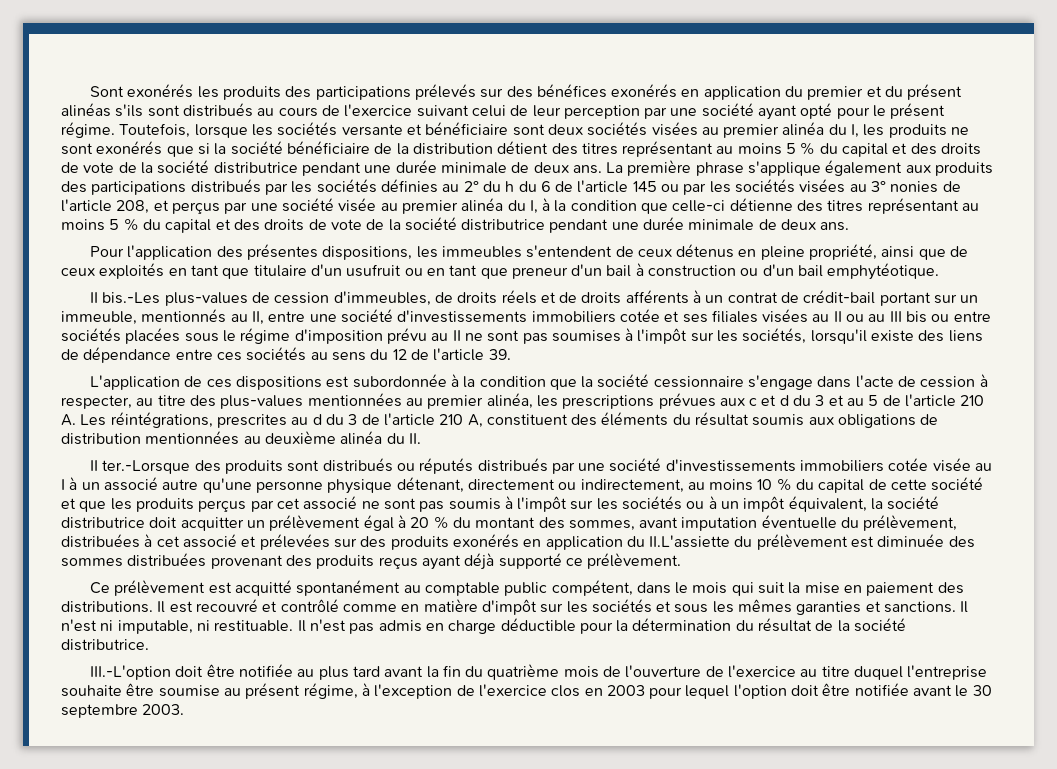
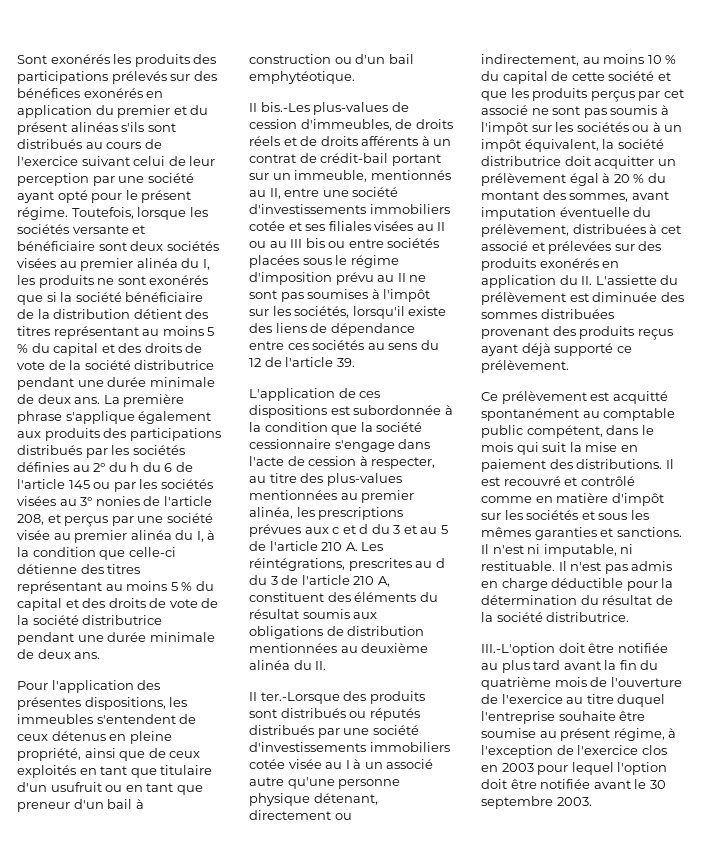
- II ter.-Lorsque des produits sont distribués ou réputés distribués par une société d'investissements immobiliers cotée visée au I à un associé autre qu'une personne physique détenant, directement ou indirectement, au moins 10 % du capital de cette société et que les produits perçus par cet associé ne sont pas soumis à l'impôt sur les sociétés ou à un impôt équivalent, la société distributrice doit acquitter un prélèvement égal à 20 % du montant des sommes, avant imputation éventuelle du prélèvement, distribuées à cet associé et prélevées sur des produits exonérés en application du II.L'assiette du prélèvement est diminuée des sommes distribuées provenant des produits reçus ayant déjà supporté ce prélèvement.
+ II ter.-Lorsque des produits sont distribués ou réputés distribués par une société d'investissements immobiliers cotée visée au I à un associé autre qu'une personne physique détenant, directement ou indirectement, au moins 10 % du capital de cette société et que les produits perçus par cet associé ne sont pas soumis à l'impôt sur les sociétés ou à un impôt équivalent, la société distributrice doit acquitter un prélèvement égal à 20 % du montant des sommes, avant imputation éventuelle du prélèvement, distribuées à cet associé et prélevées sur des produits exonérés en application du II. L'assiette du prélèvement est diminuée des sommes distribuées provenant des produits reçus ayant déjà supporté ce prélèvement.

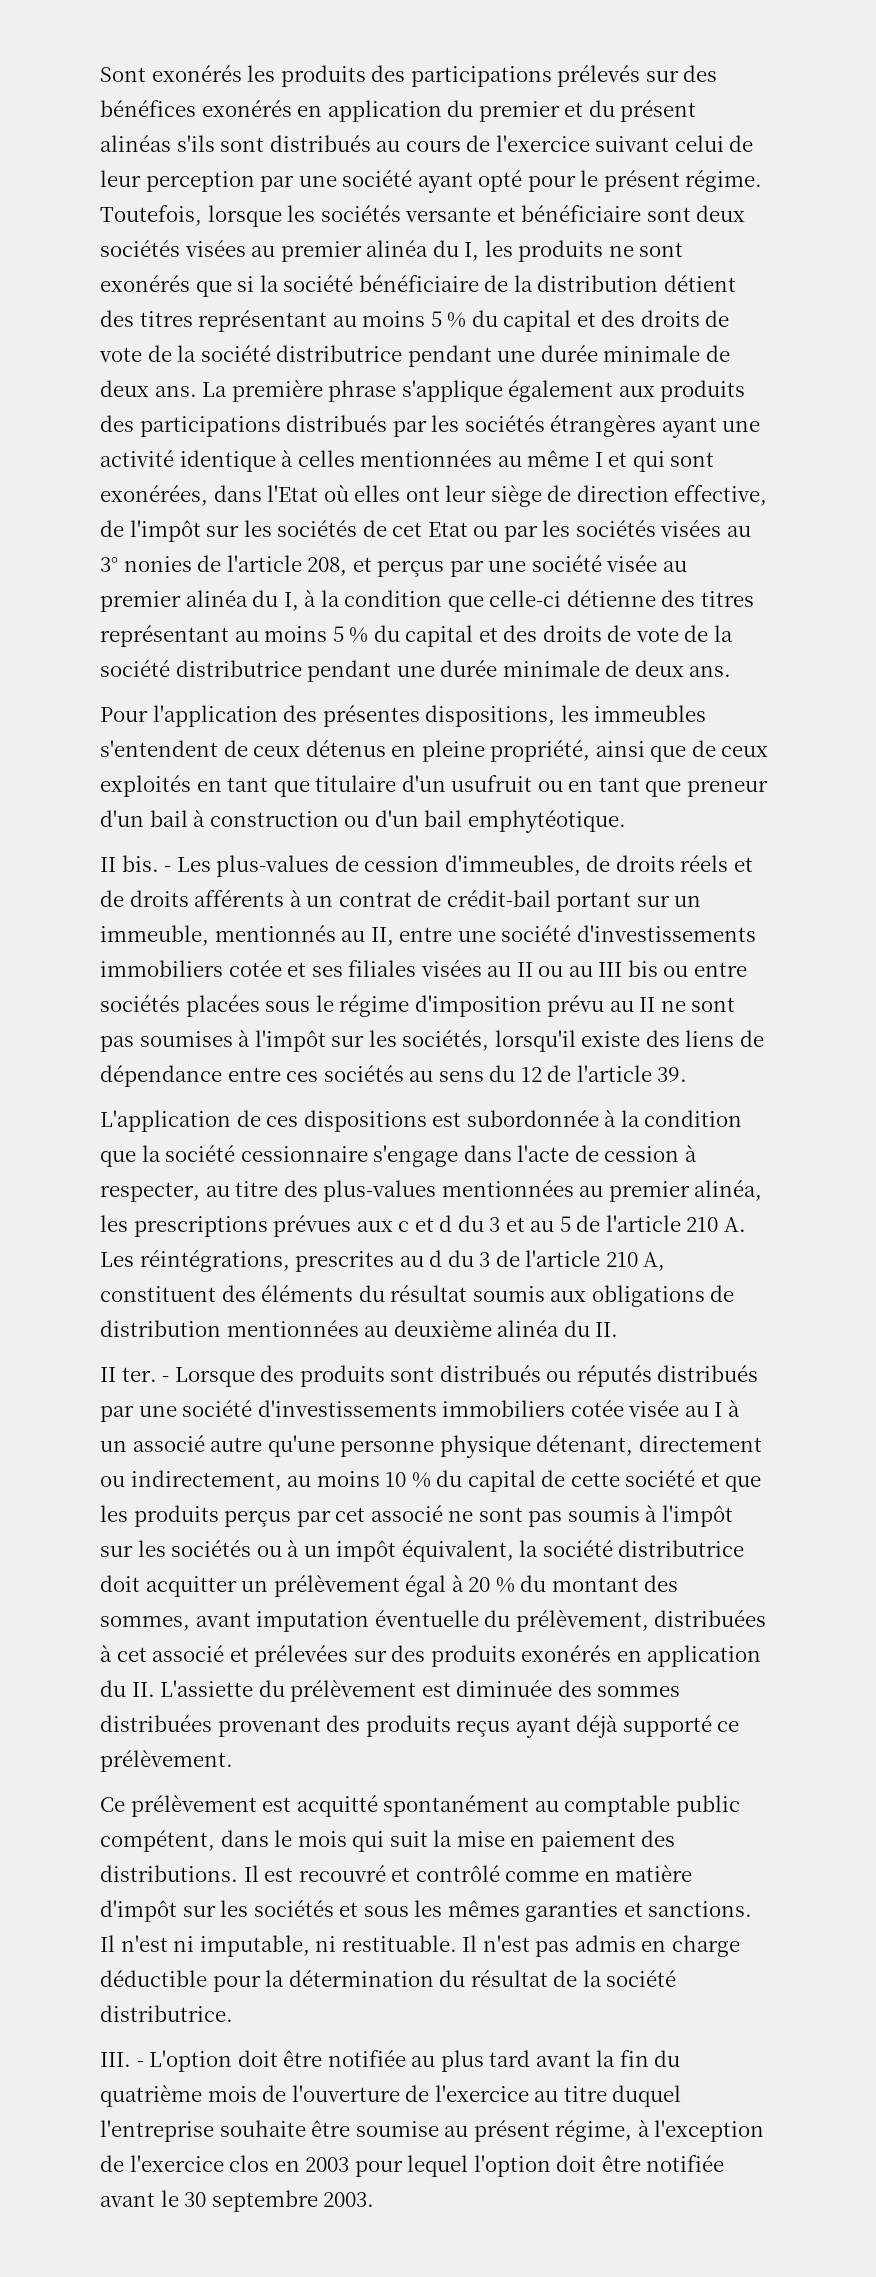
- La première phrase s'applique également aux produits des participations distribués par les sociétés définies au 2° du h du 6 de l'article 145 ou par les sociétés visées au 3° nonies de l'article 208, et perçus par une société visée au premier alinéa du I, à la condition que celle-ci détienne des titres représentant au moins 5 % du capital et des droits de vote de la société distributrice pendant une durée minimale de deux ans.
+ La première phrase s'applique également aux produits des participations distribués par les sociétés étrangères ayant une activité identique à celles mentionnées au même I et qui sont exonérées, dans l'Etat où elles ont leur siège de direction effective, de l'impôt sur les sociétés de cet Etat ou par les sociétés visées au 3° nonies de l'article 208, et perçus par une société visée au premier alinéa du I, à la condition que celle-ci détienne des titres représentant au moins 5 % du capital et des droits de vote de la société distributrice pendant une durée minimale de deux ans.
- II bis.-Les plus-values de cession d'immeubles, de droits réels et de droits afférents à un contrat de crédit-bail portant sur un immeuble, mentionnés au II, entre une société d'investissements immobiliers cotée et ses filiales visées au II ou au III bis ou entre sociétés placées sous le régime d'imposition prévu au II ne sont pas soumises à l'impôt sur les sociétés, lorsqu'il existe des liens de dépendance entre ces sociétés au sens du 12 de l'article 39.
+ II bis. - Les plus-values de cession d'immeubles, de droits réels et de droits afférents à un contrat de crédit-bail portant sur un immeuble, mentionnés au II, entre une société d'investissements immobiliers cotée et ses filiales visées au II ou au III bis ou entre sociétés placées sous le régime d'imposition prévu au II ne sont pas soumises à l'impôt sur les sociétés, lorsqu'il existe des liens de dépendance entre ces sociétés au sens du 12 de l'article 39.
- II ter.-Lorsque des produits sont distribués ou réputés distribués par une société d'investissements immobiliers cotée visée au I à un associé autre qu'une personne physique détenant, directement ou indirectement, au moins 10 % du capital de cette société et que les produits perçus par cet associé ne sont pas soumis à l'impôt sur les sociétés ou à un impôt équivalent, la société distributrice doit acquitter un prélèvement égal à 20 % du montant des sommes, avant imputation éventuelle du prélèvement, distribuées à cet associé et prélevées sur des produits exonérés en application du II. L'assiette du prélèvement est diminuée des sommes distribuées provenant des produits reçus ayant déjà supporté ce prélèvement.
+ II ter. - Lorsque des produits sont distribués ou réputés distribués par une société d'investissements immobiliers cotée visée au I à un associé autre qu'une personne physique détenant, directement ou indirectement, au moins 10 % du capital de cette société et que les produits perçus par cet associé ne sont pas soumis à l'impôt sur les sociétés ou à un impôt équivalent, la société distributrice doit acquitter un prélèvement égal à 20 % du montant des sommes, avant imputation éventuelle du prélèvement, distribuées à cet associé et prélevées sur des produits exonérés en application du II. L'assiette du prélèvement est diminuée des sommes distribuées provenant des produits reçus ayant déjà supporté ce prélèvement.
- III.-L'option doit être notifiée au plus tard avant la fin du quatrième mois de l'ouverture de l'exercice au titre duquel l'entreprise souhaite être soumise au présent régime, à l'exception de l'exercice clos en 2003 pour lequel l'option doit être notifiée avant le 30 septembre 2003.
+ III. - L'option doit être notifiée au plus tard avant la fin du quatrième mois de l'ouverture de l'exercice au titre duquel l'entreprise souhaite être soumise au présent régime, à l'exception de l'exercice clos en 2003 pour lequel l'option doit être notifiée avant le 30 septembre 2003.

